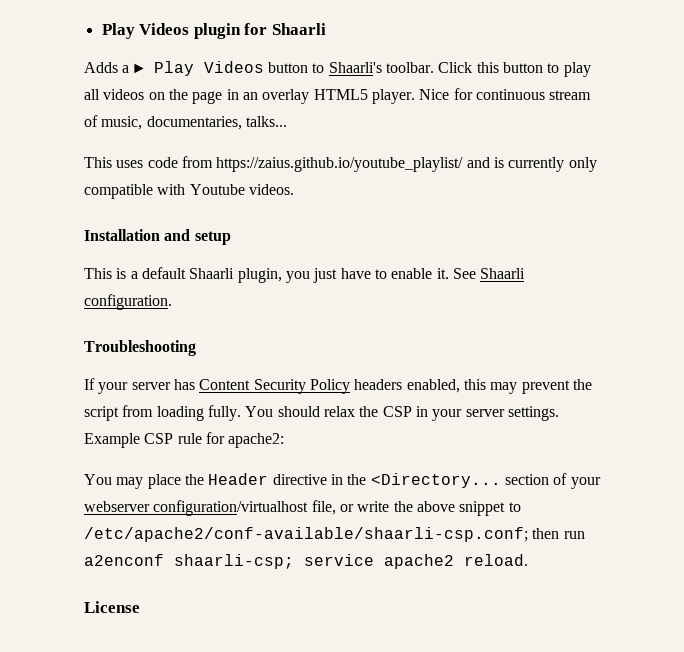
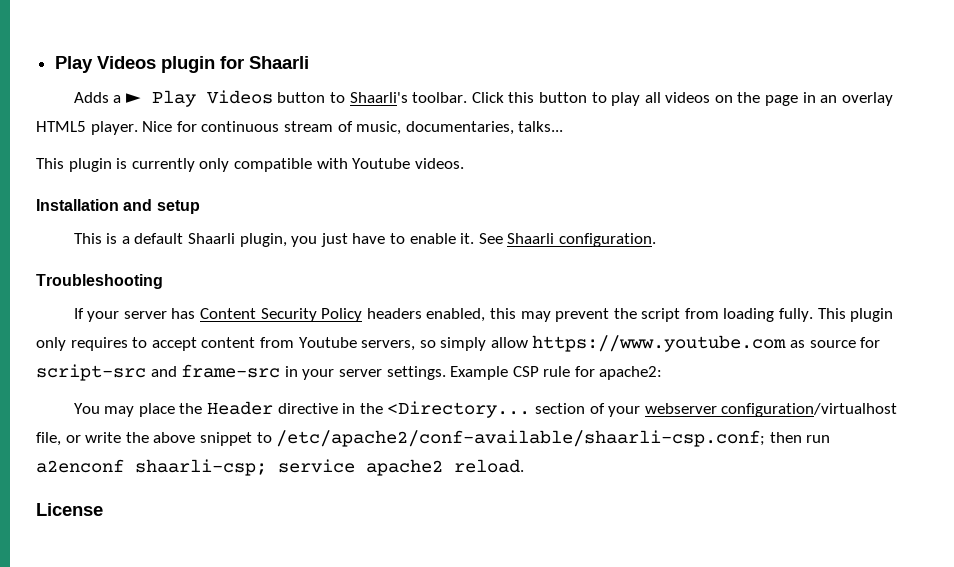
- This uses code from https://zaius.github.io/youtube_playlist/ and is currently only compatible with Youtube videos.
+ This plugin is currently only compatible with Youtube videos.
- You should relax the CSP in your server settings.
+ This plugin only requires to accept content from Youtube servers, so simply allow https://www.youtube.com as source for script-src and frame-src in your server settings.

